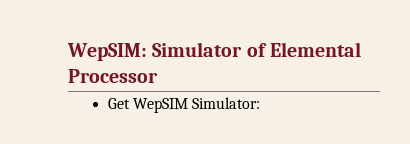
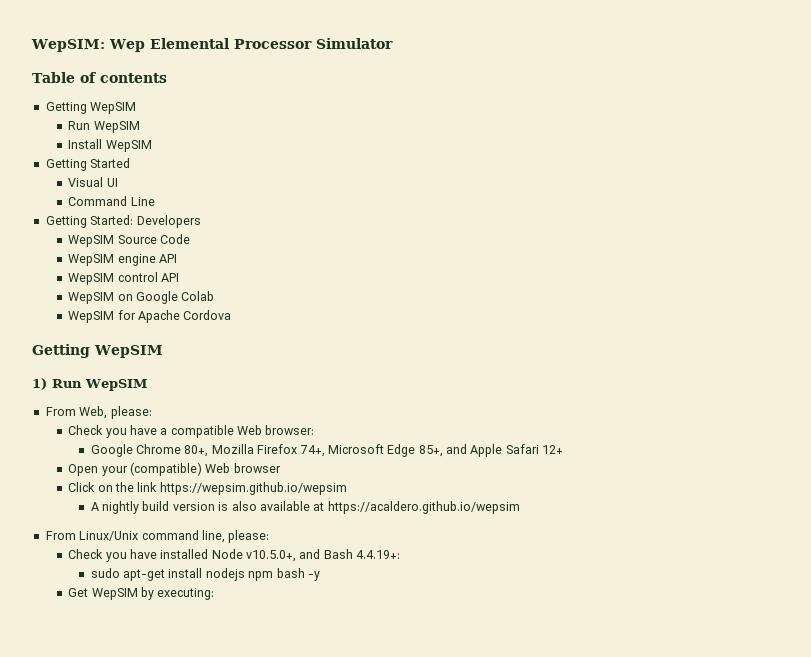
- WepSIM: Simulator of Elemental Processor
+ WepSIM: Wep Elemental Processor Simulator
+ Table of contents
+ Getting WepSIM
+ Run WepSIM
+ Install WepSIM
+ Getting Started
+ Visual UI
+ Command Line
+ Getting Started: Developers
+ WepSIM Source Code
+ WepSIM engine API
+ WepSIM control API
+ WepSIM on Google Colab
+ WepSIM for Apache Cordova
+ Getting WepSIM
+ 1) Run WepSIM
+ From Web, please:
+ Check you have a compatible Web browser:
+ Google Chrome 80+, Mozilla Firefox 74+, Microsoft Edge 85+, and Apple Safari 12+
+ Open your (compatible) Web browser
+ Click on the link https://wepsim.github.io/wepsim
+ A nightly build version is also available at https://acaldero.github.io/wepsim
+ From Linux/Unix command line, please:
+ Check you have installed Node v10.5.0+, and Bash 4.4.19+:
+ sudo apt-get install nodejs npm bash -y
- Get WepSIM Simulator:
+ Get WepSIM by executing:

